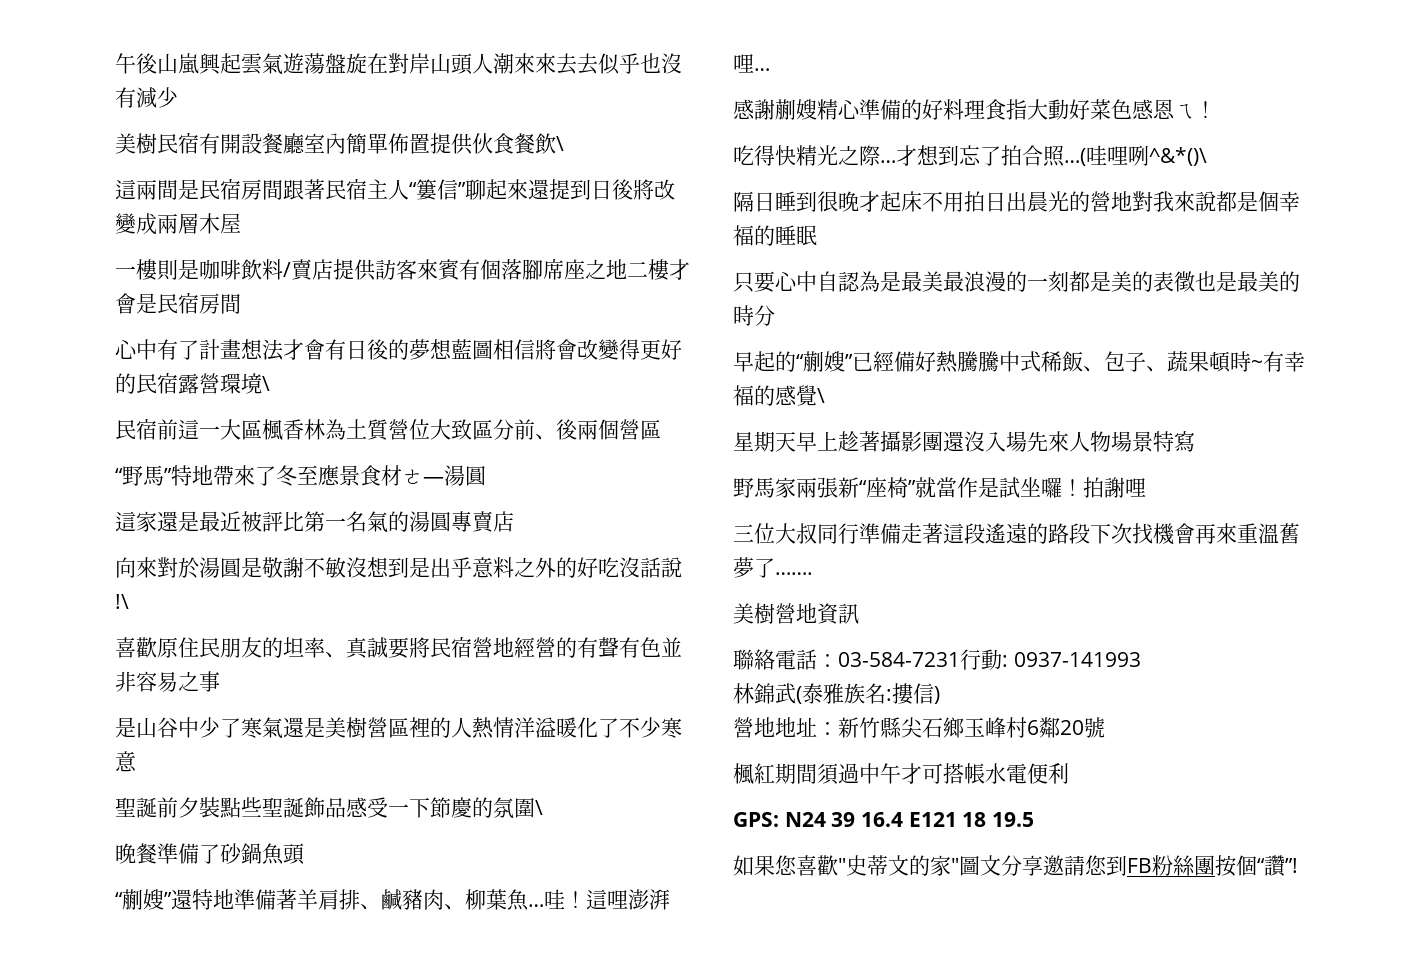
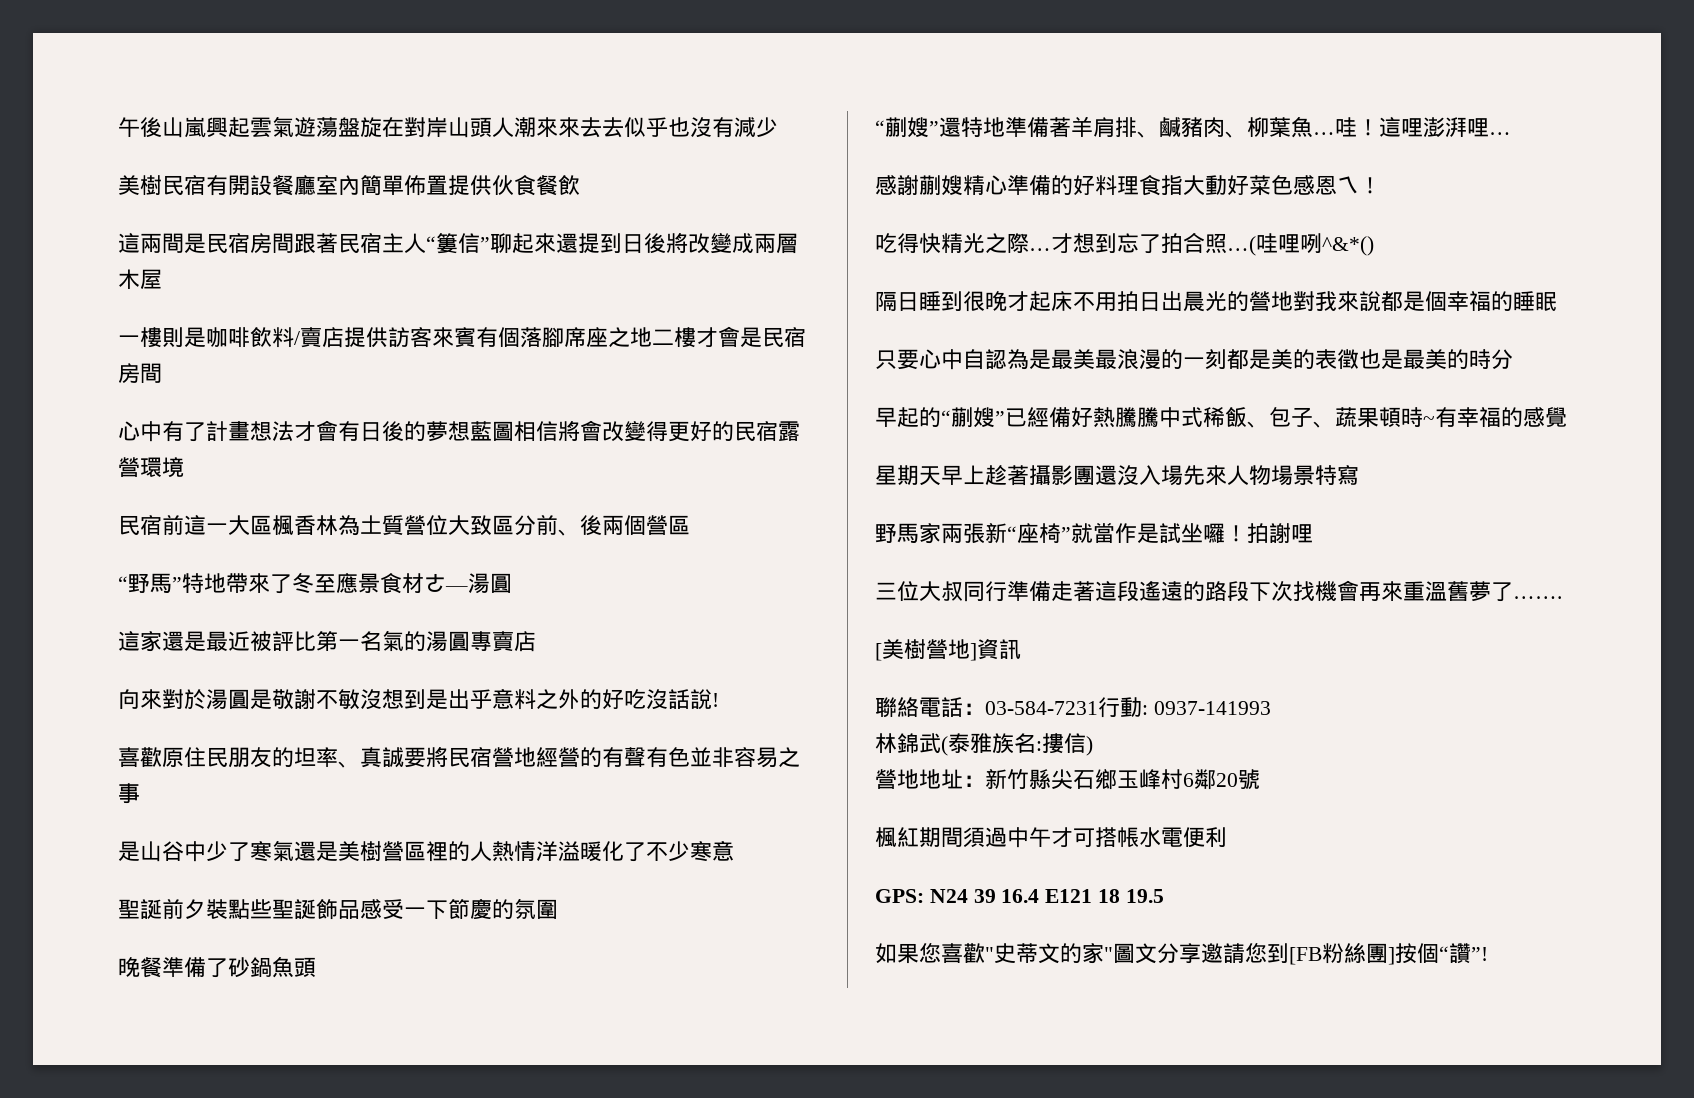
- 美樹民宿有開設餐廳室內簡單佈置提供伙食餐飲\
+ 美樹民宿有開設餐廳室內簡單佈置提供伙食餐飲
- 心中有了計畫想法才會有日後的夢想藍圖相信將會改變得更好的民宿露營環境\
+ 心中有了計畫想法才會有日後的夢想藍圖相信將會改變得更好的民宿露營環境
- 向來對於湯圓是敬謝不敏沒想到是出乎意料之外的好吃沒話說!\
+ 向來對於湯圓是敬謝不敏沒想到是出乎意料之外的好吃沒話說!
- 聖誕前夕裝點些聖誕飾品感受一下節慶的氛圍\
+ 聖誕前夕裝點些聖誕飾品感受一下節慶的氛圍
- 才想到忘了拍合照…(哇哩咧^&*()\
+ 才想到忘了拍合照…(哇哩咧^&*()
- 早起的“蒯嫂”已經備好熱騰騰中式稀飯、包子、蔬果頓時~有幸福的感覺\
+ 早起的“蒯嫂”已經備好熱騰騰中式稀飯、包子、蔬果頓時~有幸福的感覺
- 美樹營地資訊
+ [美樹營地]資訊
- 如果您喜歡"史蒂文的家"圖文分享邀請您到FB粉絲團按個“讚”!
+ 如果您喜歡"史蒂文的家"圖文分享邀請您到[FB粉絲團]按個“讚”!

